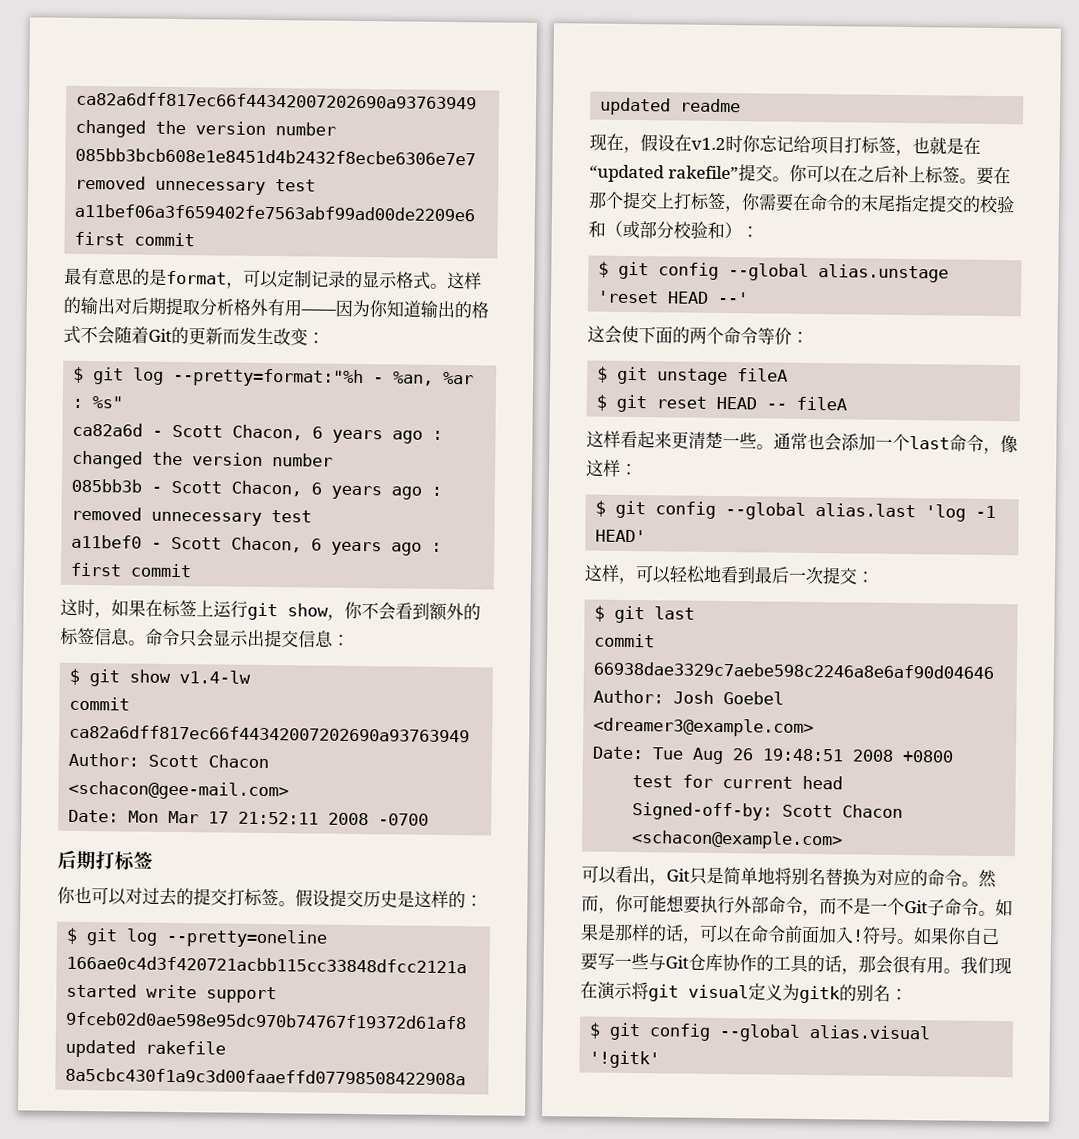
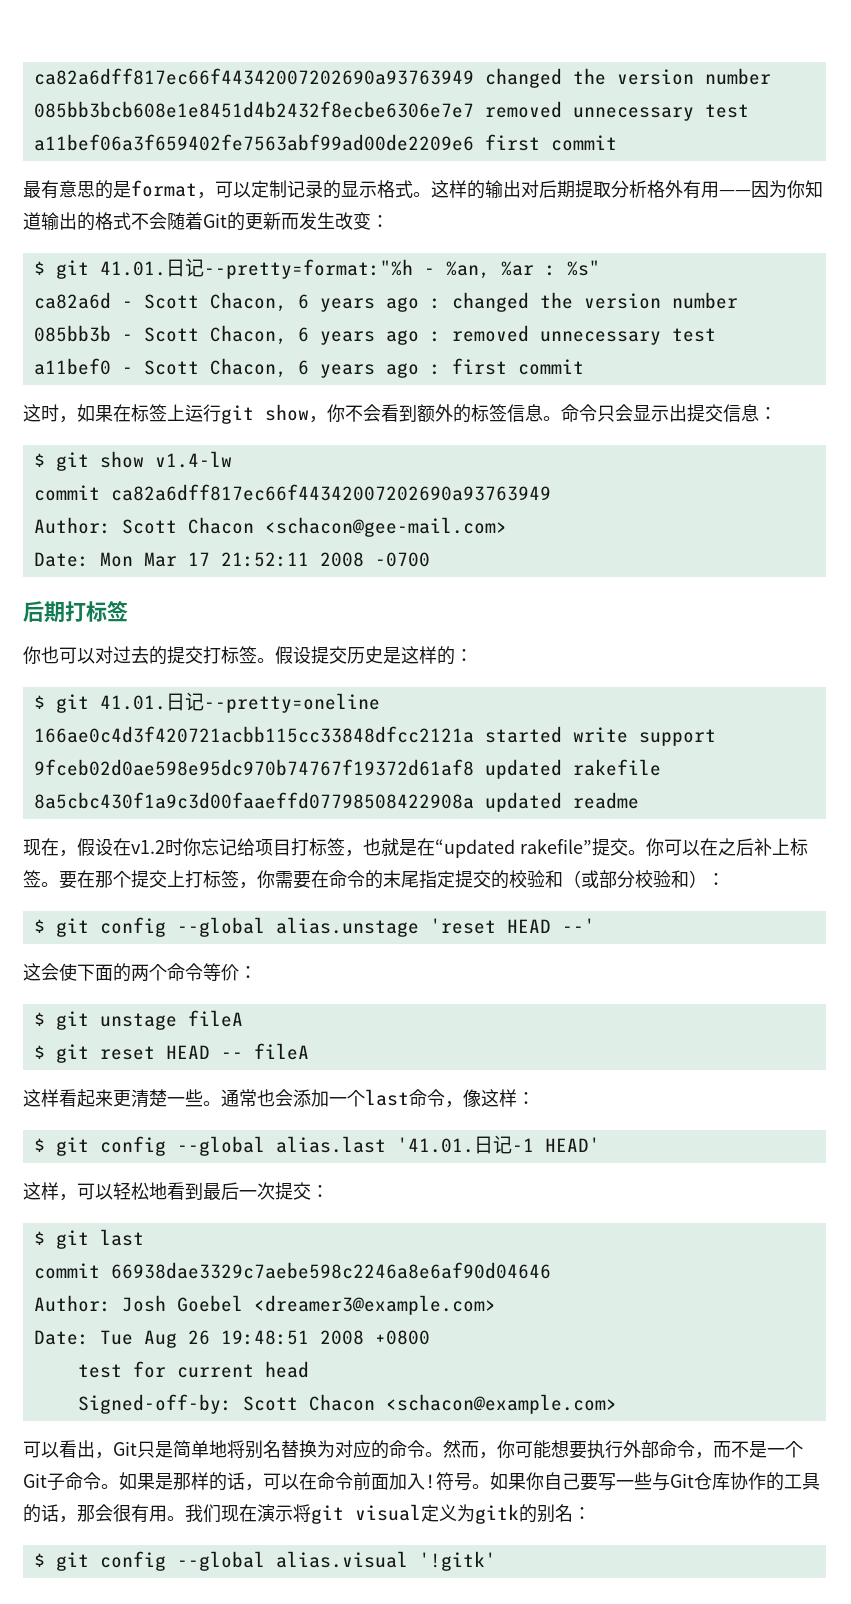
- $ git log --pretty=format:"%h - %an, %ar : %s"
+ $ git 41.01.日记--pretty=format:"%h - %an, %ar : %s"
- $ git log --pretty=oneline
+ $ git 41.01.日记--pretty=oneline
- $ git config --global alias.last 'log -1 HEAD'
+ $ git config --global alias.last '41.01.日记-1 HEAD'

